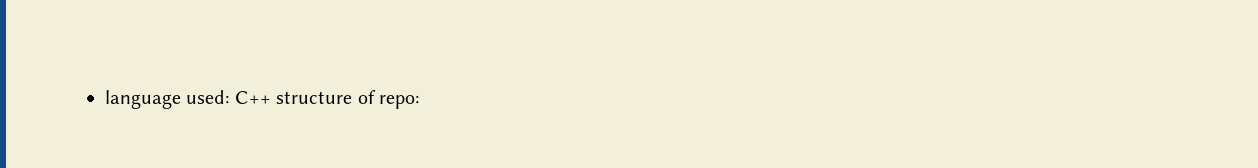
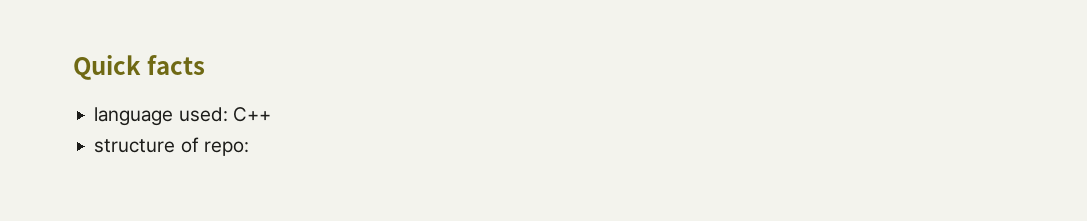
+ Quick facts
- language used: C++ structure of repo:
+ language used: C++
+ structure of repo:

